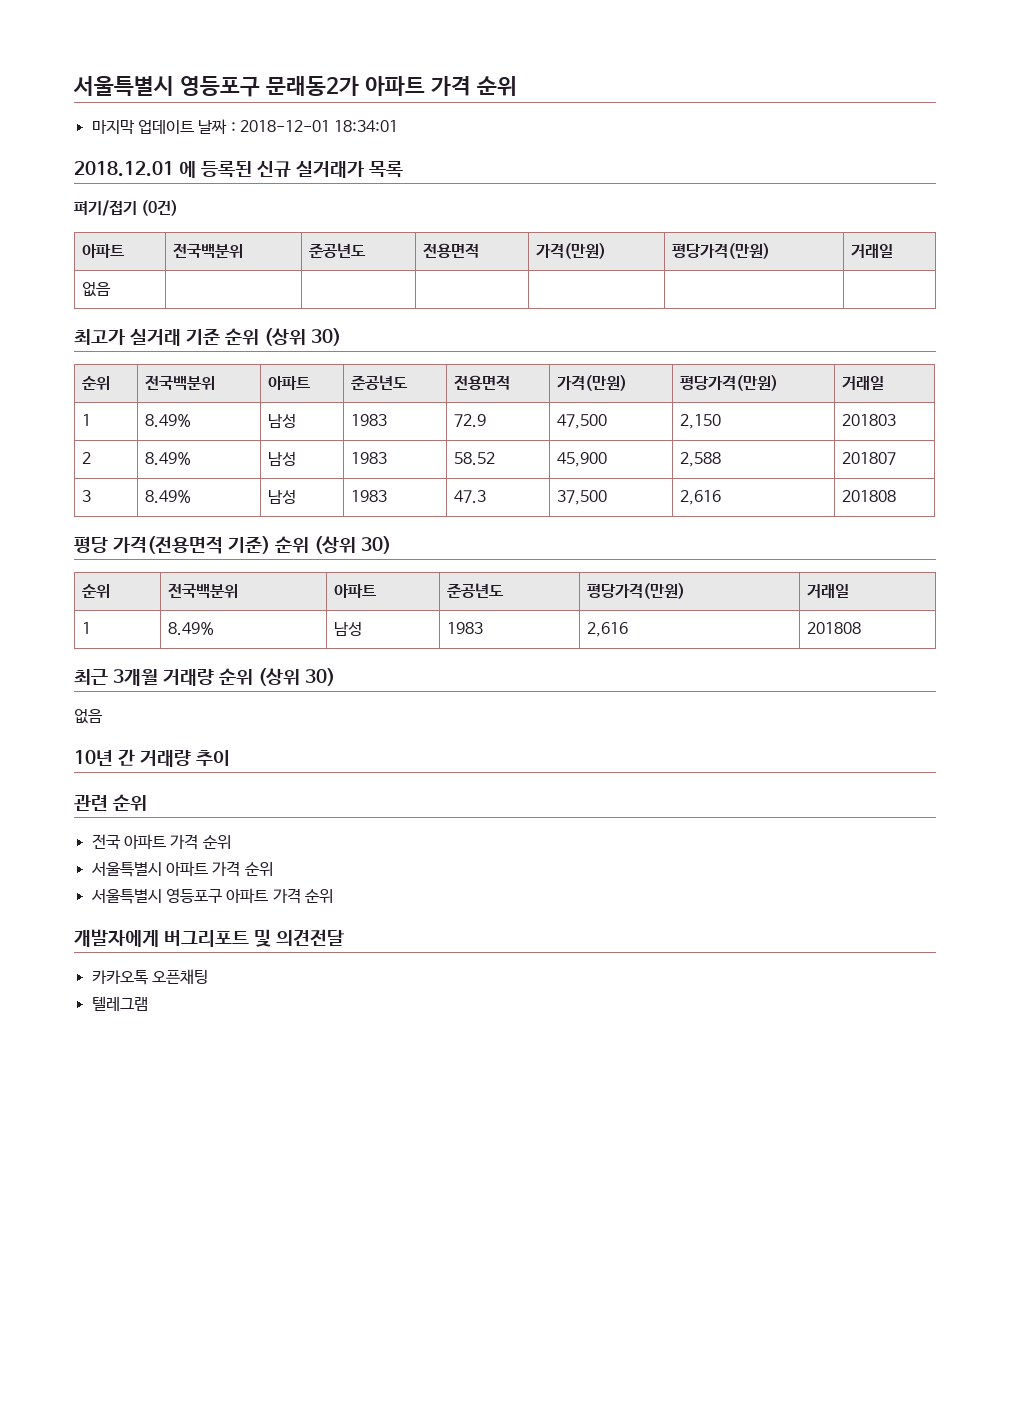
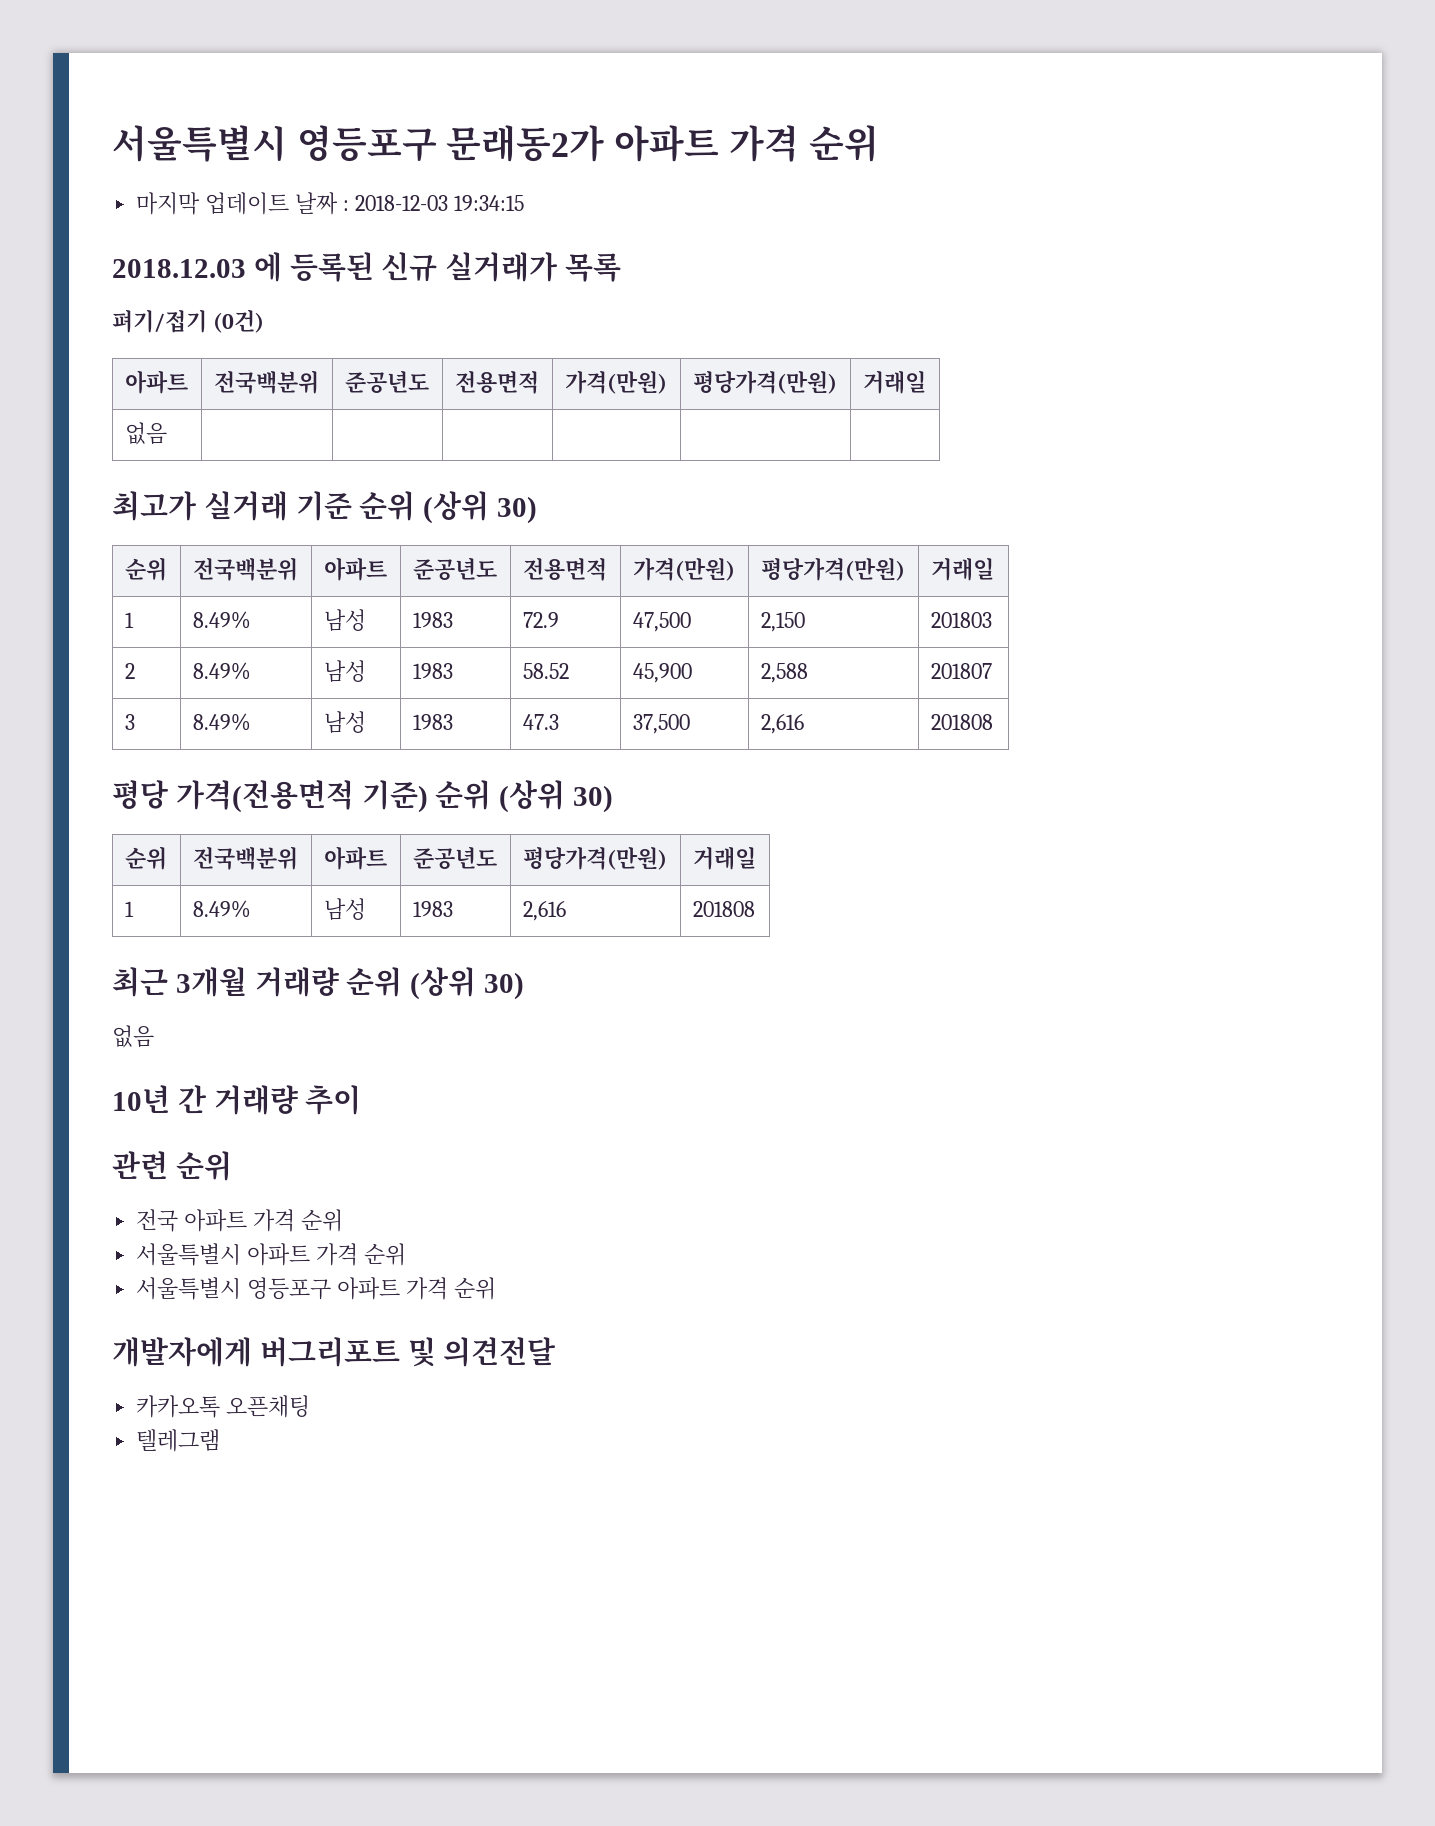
- 마지막 업데이트 날짜 : 2018-12-01 18:34:01
- 2018.12.01 에 등록된 신규 실거래가 목록
+ 마지막 업데이트 날짜 : 2018-12-03 19:34:15
+ 2018.12.03 에 등록된 신규 실거래가 목록

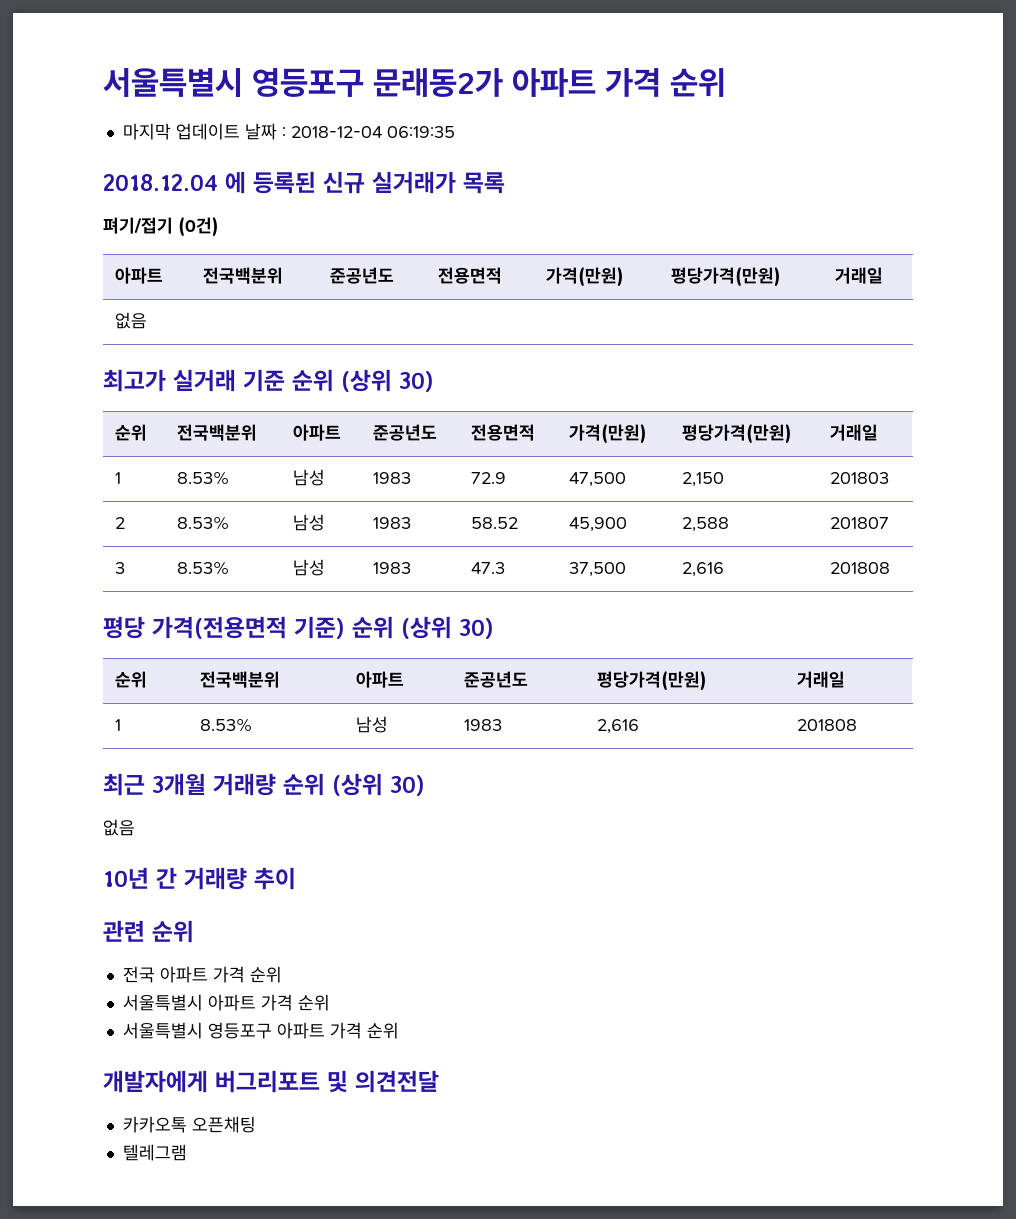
- 마지막 업데이트 날짜 : 2018-12-03 19:34:15
- 2018.12.03 에 등록된 신규 실거래가 목록
+ 마지막 업데이트 날짜 : 2018-12-04 06:19:35
+ 2018.12.04 에 등록된 신규 실거래가 목록
- 1 | 8.49% | 남성 | 1983 | 72.9 | 47,500 | 2,150 | 201803
+ 1 | 8.53% | 남성 | 1983 | 72.9 | 47,500 | 2,150 | 201803
- 2 | 8.49% | 남성 | 1983 | 58.52 | 45,900 | 2,588 | 201807
+ 2 | 8.53% | 남성 | 1983 | 58.52 | 45,900 | 2,588 | 201807
- 3 | 8.49% | 남성 | 1983 | 47.3 | 37,500 | 2,616 | 201808
+ 3 | 8.53% | 남성 | 1983 | 47.3 | 37,500 | 2,616 | 201808
- 1 | 8.49% | 남성 | 1983 | 2,616 | 201808
+ 1 | 8.53% | 남성 | 1983 | 2,616 | 201808

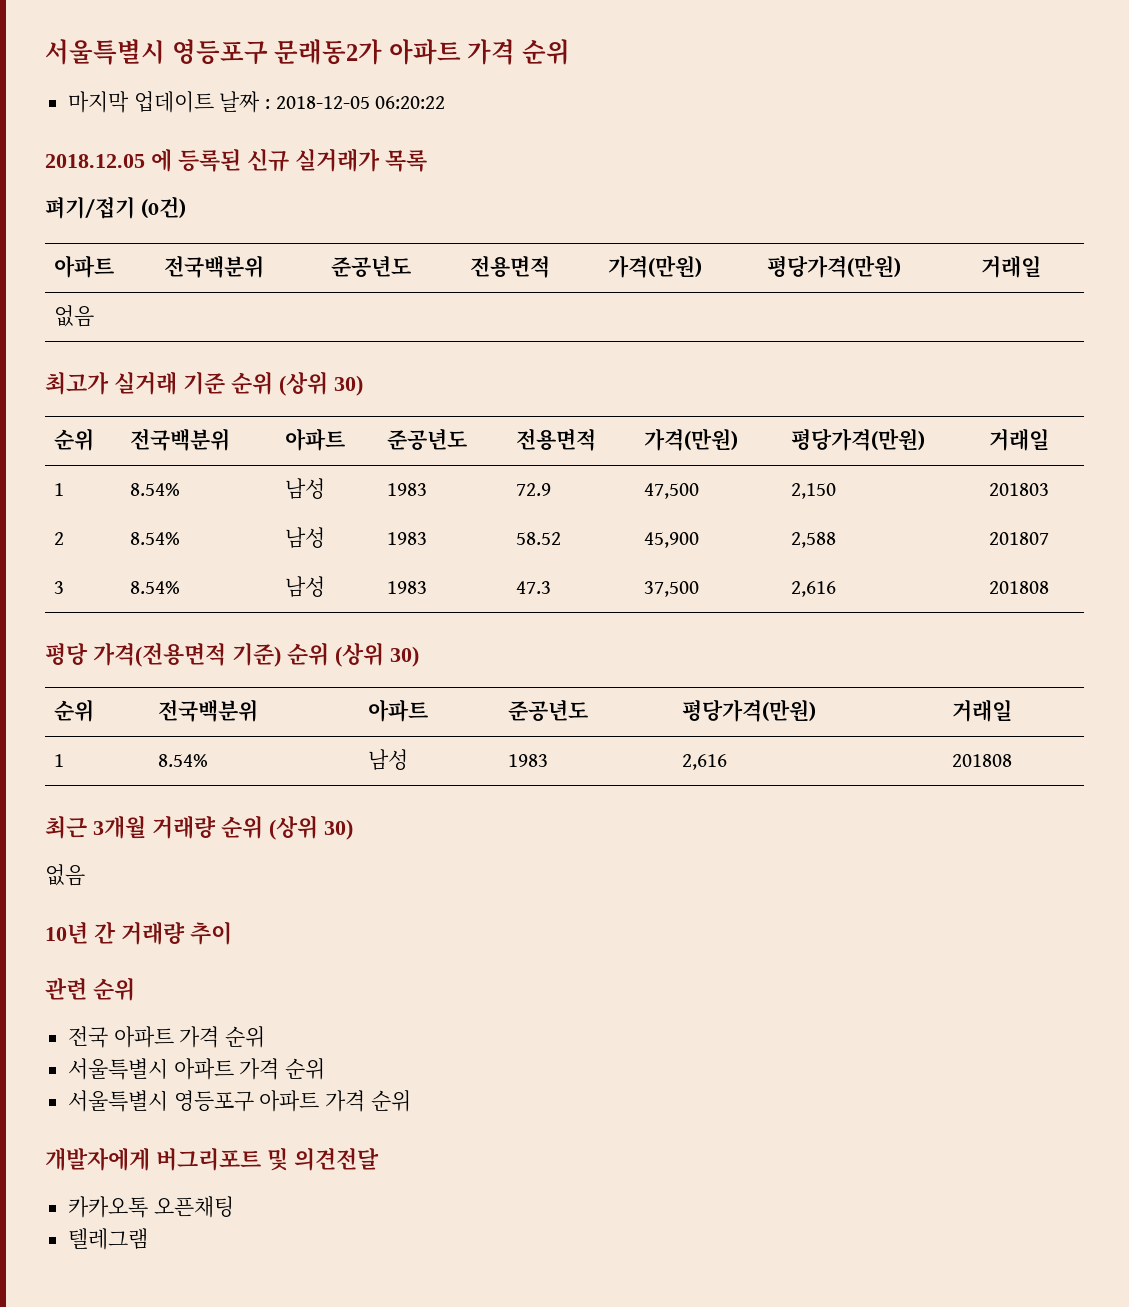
- 마지막 업데이트 날짜 : 2018-12-04 06:19:35
- 2018.12.04 에 등록된 신규 실거래가 목록
+ 마지막 업데이트 날짜 : 2018-12-05 06:20:22
+ 2018.12.05 에 등록된 신규 실거래가 목록
- 1 | 8.53% | 남성 | 1983 | 72.9 | 47,500 | 2,150 | 201803
+ 1 | 8.54% | 남성 | 1983 | 72.9 | 47,500 | 2,150 | 201803
- 2 | 8.53% | 남성 | 1983 | 58.52 | 45,900 | 2,588 | 201807
+ 2 | 8.54% | 남성 | 1983 | 58.52 | 45,900 | 2,588 | 201807
- 3 | 8.53% | 남성 | 1983 | 47.3 | 37,500 | 2,616 | 201808
+ 3 | 8.54% | 남성 | 1983 | 47.3 | 37,500 | 2,616 | 201808
- 1 | 8.53% | 남성 | 1983 | 2,616 | 201808
+ 1 | 8.54% | 남성 | 1983 | 2,616 | 201808

